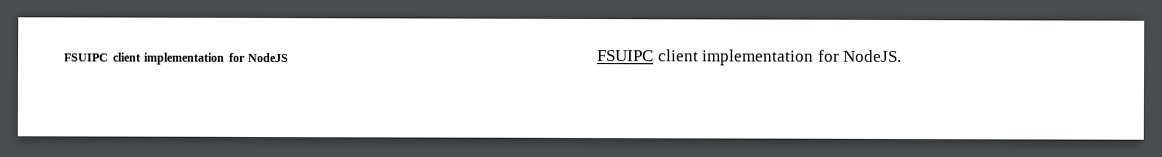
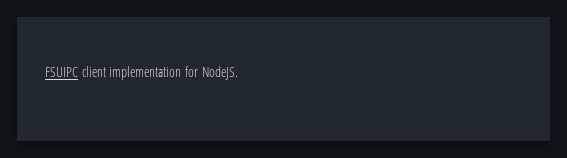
- FSUIPC client implementation for NodeJS

